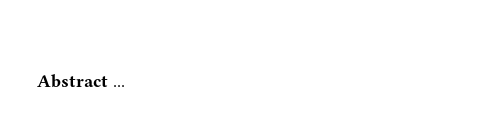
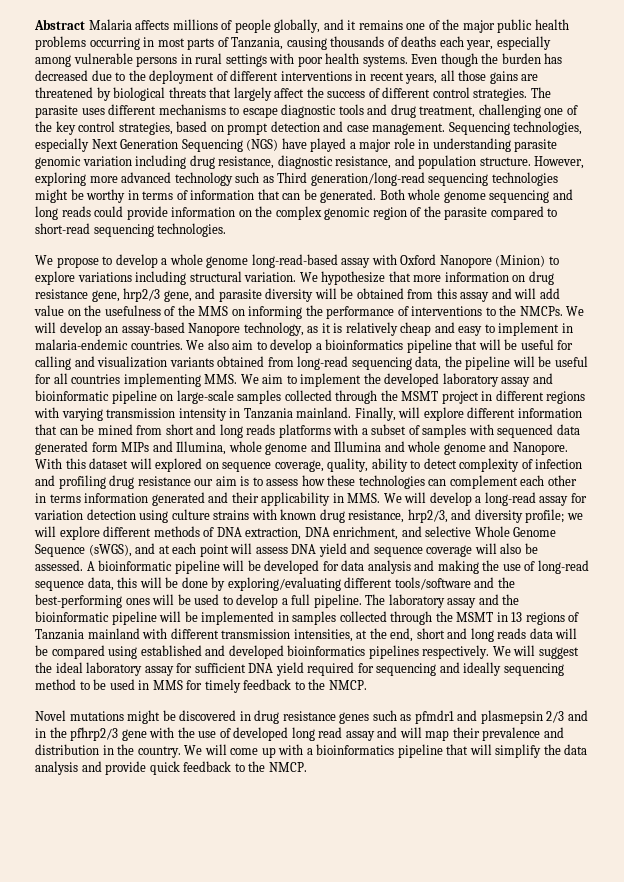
- Abstract ...
+ Abstract Malaria affects millions of people globally, and it remains one of the major public health problems occurring in most parts of Tanzania, causing thousands of deaths each year, especially among vulnerable persons in rural settings with poor health systems. Even though the burden has decreased due to the deployment of different interventions in recent years, all those gains are threatened by biological threats that largely affect the success of different control strategies. The parasite uses different mechanisms to escape diagnostic tools and drug treatment, challenging one of the key control strategies, based on prompt detection and case management. Sequencing technologies, especially Next Generation Sequencing (NGS) have played a major role in understanding parasite genomic variation including drug resistance, diagnostic resistance, and population structure. However, exploring more advanced technology such as Third generation/long-read sequencing technologies might be worthy in terms of information that can be generated. Both whole genome sequencing and long reads could provide information on the complex genomic region of the parasite compared to short-read sequencing technologies.
+ We propose to develop a whole genome long-read-based assay with Oxford Nanopore (Minion) to explore variations including structural variation. We hypothesize that more information on drug resistance gene, hrp2/3 gene, and parasite diversity will be obtained from this assay and will add value on the usefulness of the MMS on informing the performance of interventions to the NMCPs. We will develop an assay-based Nanopore technology, as it is relatively cheap and easy to implement in malaria-endemic countries. We also aim to develop a bioinformatics pipeline that will be useful for calling and visualization variants obtained from long-read sequencing data, the pipeline will be useful for all countries implementing MMS. We aim to implement the developed laboratory assay and bioinformatic pipeline on large-scale samples collected through the MSMT project in different regions with varying transmission intensity in Tanzania mainland. Finally, will explore different information that can be mined from short and long reads platforms with a subset of samples with sequenced data generated form MIPs and Illumina, whole genome and Illumina and whole genome and Nanopore. With this dataset will explored on sequence coverage, quality, ability to detect complexity of infection and profiling drug resistance our aim is to assess how these technologies can complement each other in terms information generated and their applicability in MMS. We will develop a long-read assay for variation detection using culture strains with known drug resistance, hrp2/3, and diversity profile; we will explore different methods of DNA extraction, DNA enrichment, and selective Whole Genome Sequence (sWGS), and at each point will assess DNA yield and sequence coverage will also be assessed. A bioinformatic pipeline will be developed for data analysis and making the use of long-read sequence data, this will be done by exploring/evaluating different tools/software and the best-performing ones will be used to develop a full pipeline. The laboratory assay and the bioinformatic pipeline will be implemented in samples collected through the MSMT in 13 regions of Tanzania mainland with different transmission intensities, at the end, short and long reads data will be compared using established and developed bioinformatics pipelines respectively. We will suggest the ideal laboratory assay for sufficient DNA yield required for sequencing and ideally sequencing method to be used in MMS for timely feedback to the NMCP.
+ Novel mutations might be discovered in drug resistance genes such as pfmdr1 and plasmepsin 2/3 and in the pfhrp2/3 gene with the use of developed long read assay and will map their prevalence and distribution in the country. We will come up with a bioinformatics pipeline that will simplify the data analysis and provide quick feedback to the NMCP.

